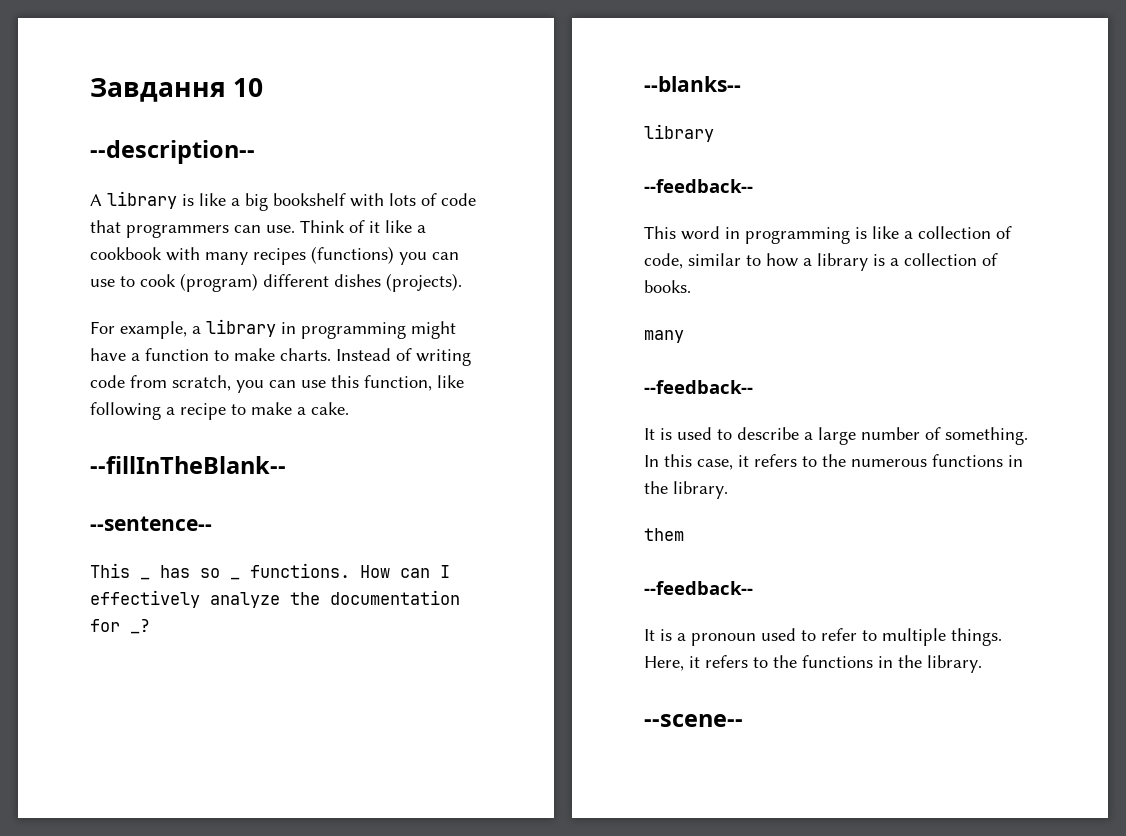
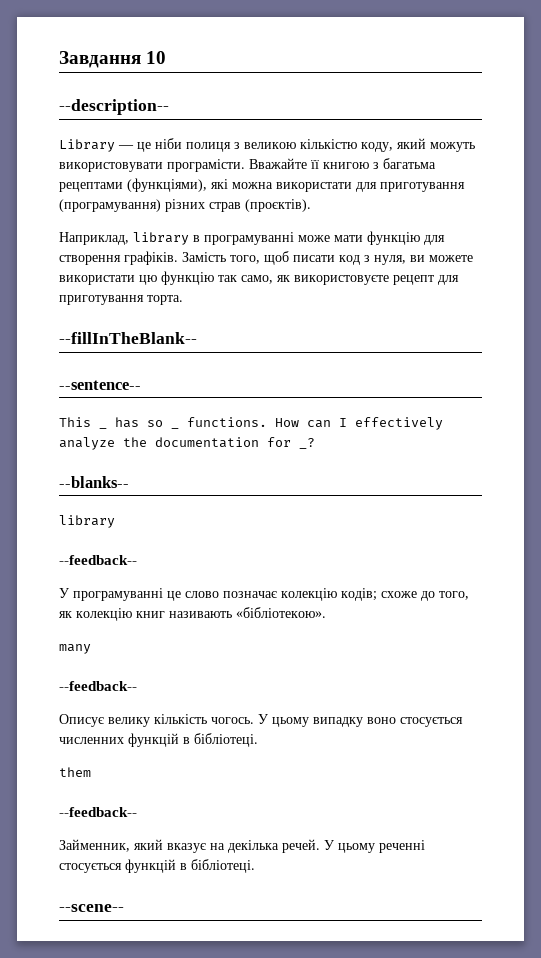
- A library is like a big bookshelf with lots of code that programmers can use. Think of it like a cookbook with many recipes (functions) you can use to cook (program) different dishes (projects).
- For example, a library in programming might have a function to make charts. Instead of writing code from scratch, you can use this function, like following a recipe to make a cake.
+ Library — це ніби полиця з великою кількістю коду, який можуть використовувати програмісти. Вважайте її книгою з багатьма рецептами (функціями), які можна використати для приготування (програмування) різних страв (проєктів).
+ Наприклад, library в програмуванні може мати функцію для створення графіків. Замість того, щоб писати код з нуля, ви можете використати цю функцію так само, як використовуєте рецепт для приготування торта.
- This word in programming is like a collection of code, similar to how a library is a collection of books.
+ У програмуванні це слово позначає колекцію кодів; схоже до того, як колекцію книг називають «бібліотекою».
  many
  --feedback--
- It is used to describe a large number of something. In this case, it refers to the numerous functions in the library.
+ Описує велику кількість чогось. У цьому випадку воно стосується численних функцій в бібліотеці.
  them
  --feedback--
- It is a pronoun used to refer to multiple things. Here, it refers to the functions in the library.
+ Займенник, який вказує на декілька речей. У цьому реченні стосується функцій в бібліотеці.

